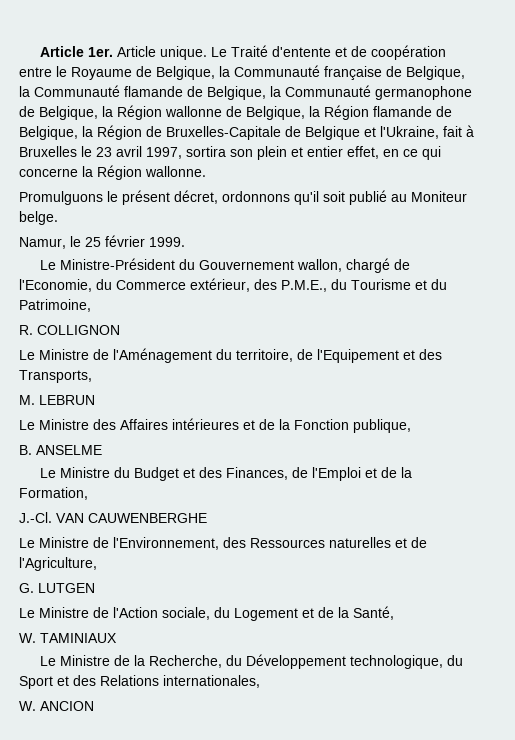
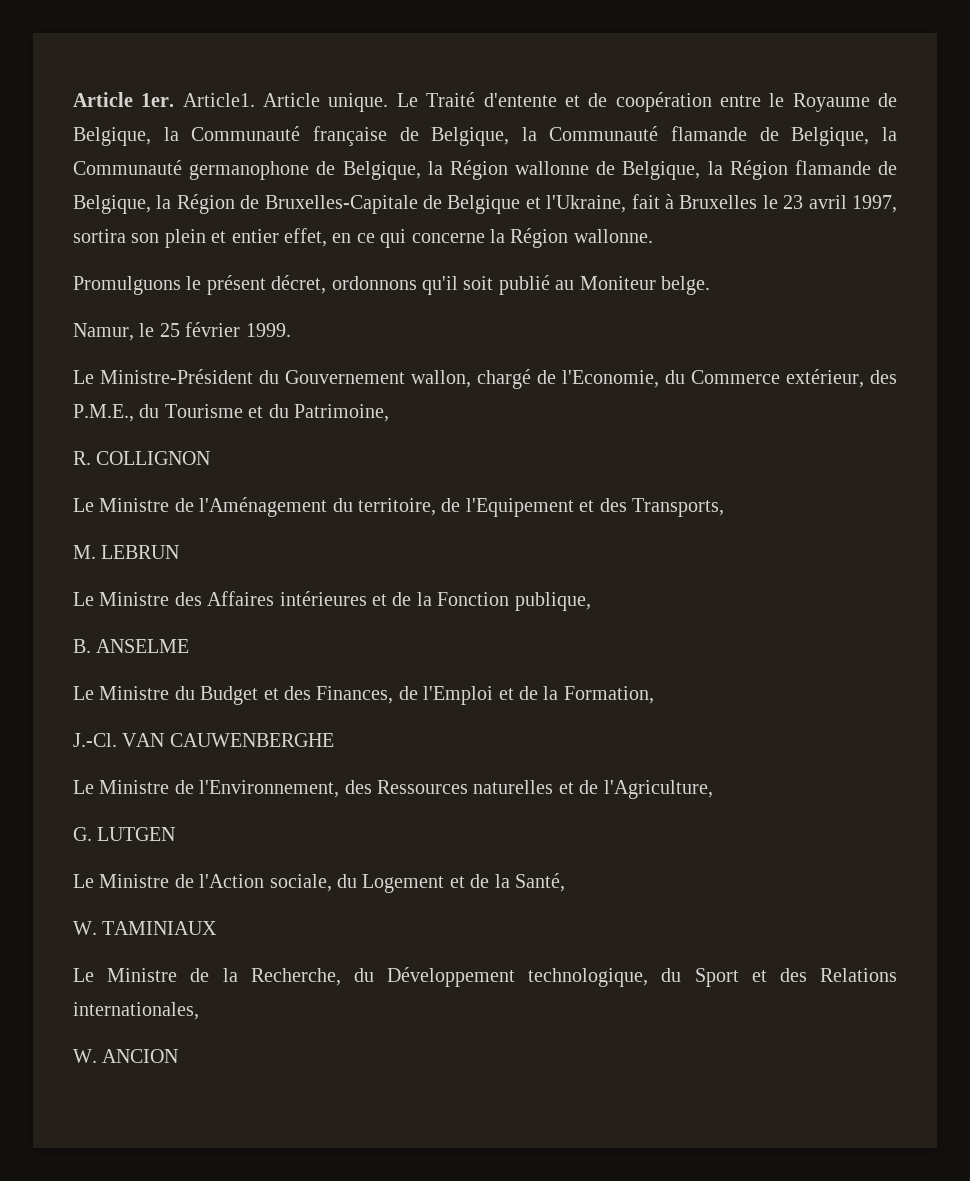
+ Article1.

